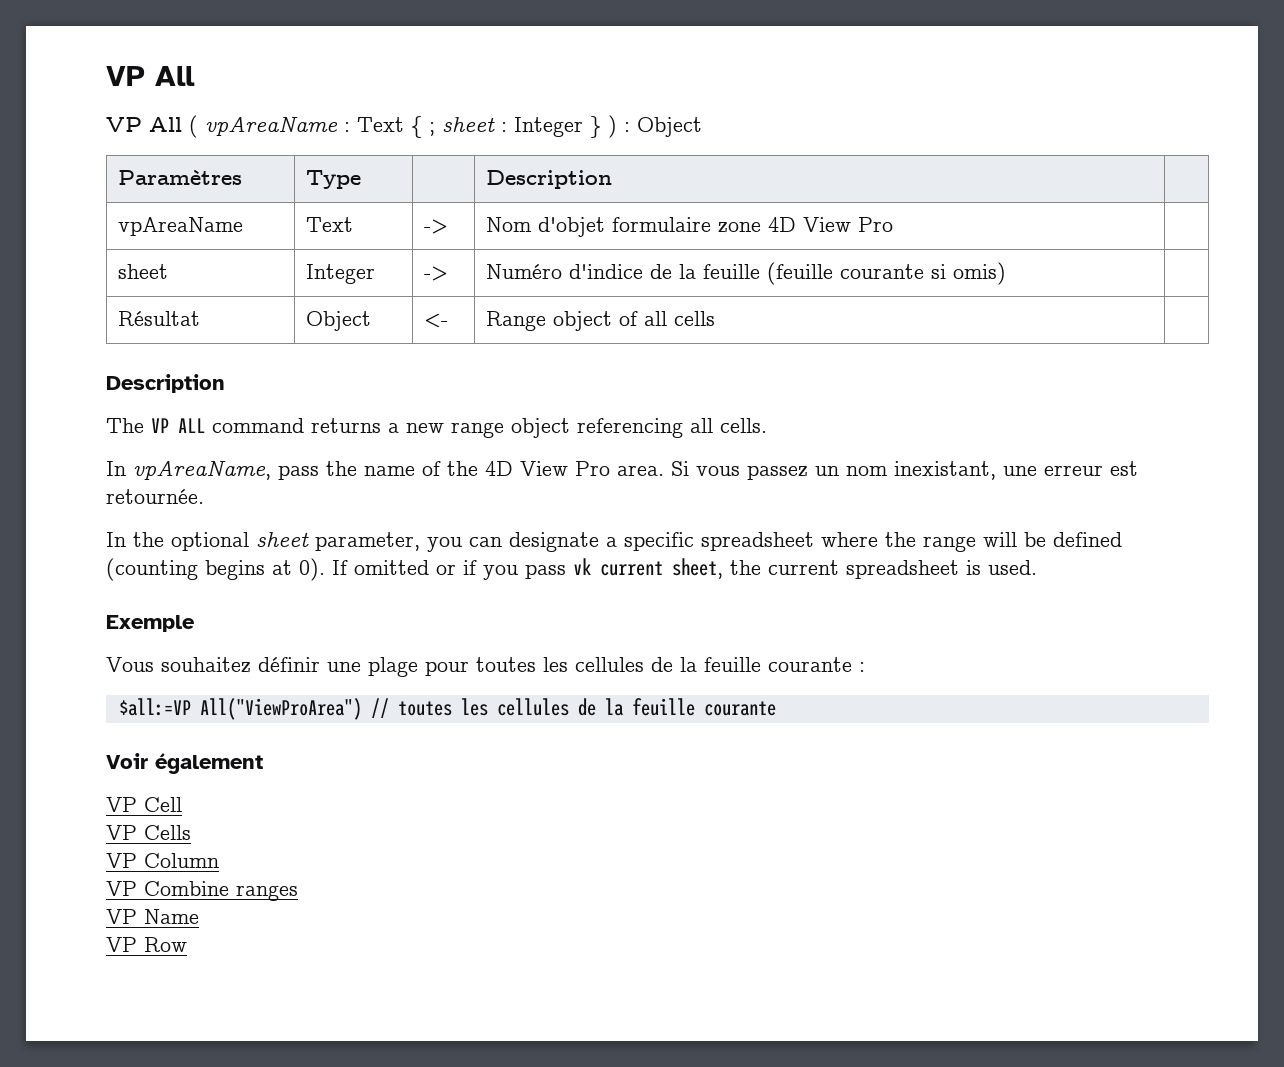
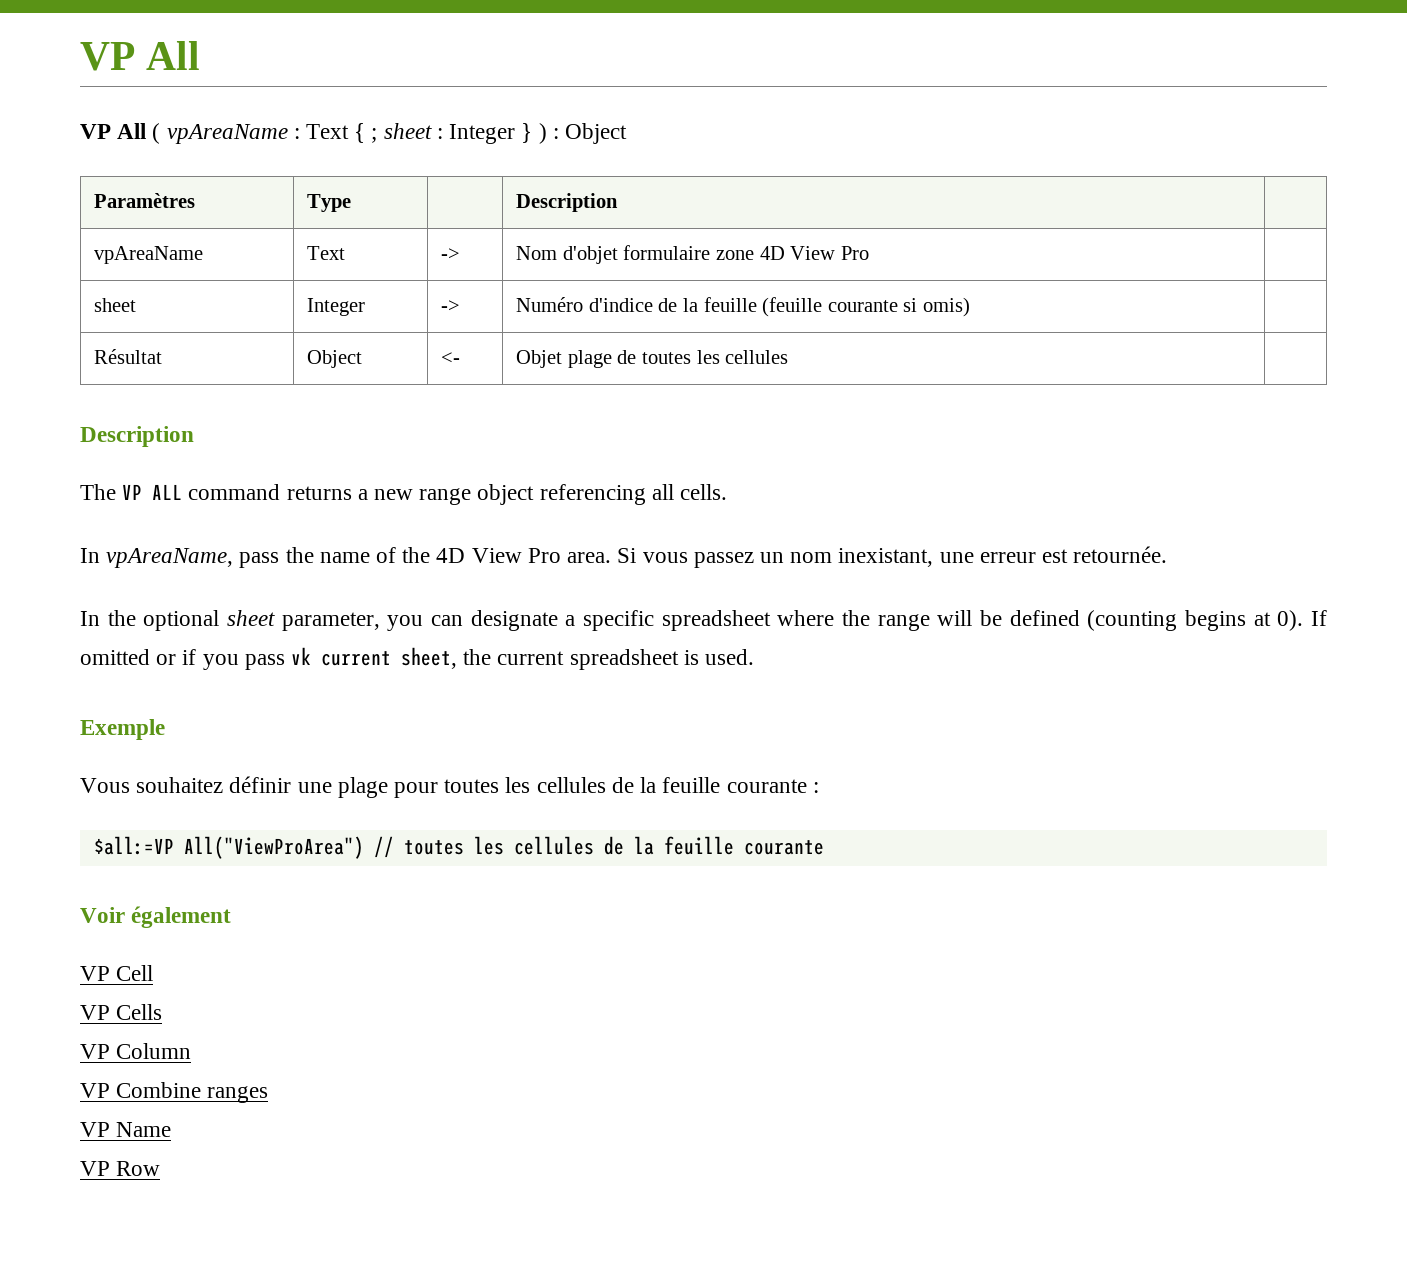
- Résultat | Object | <- | Range object of all cells |
+ Résultat | Object | <- | Objet plage de toutes les cellules |

